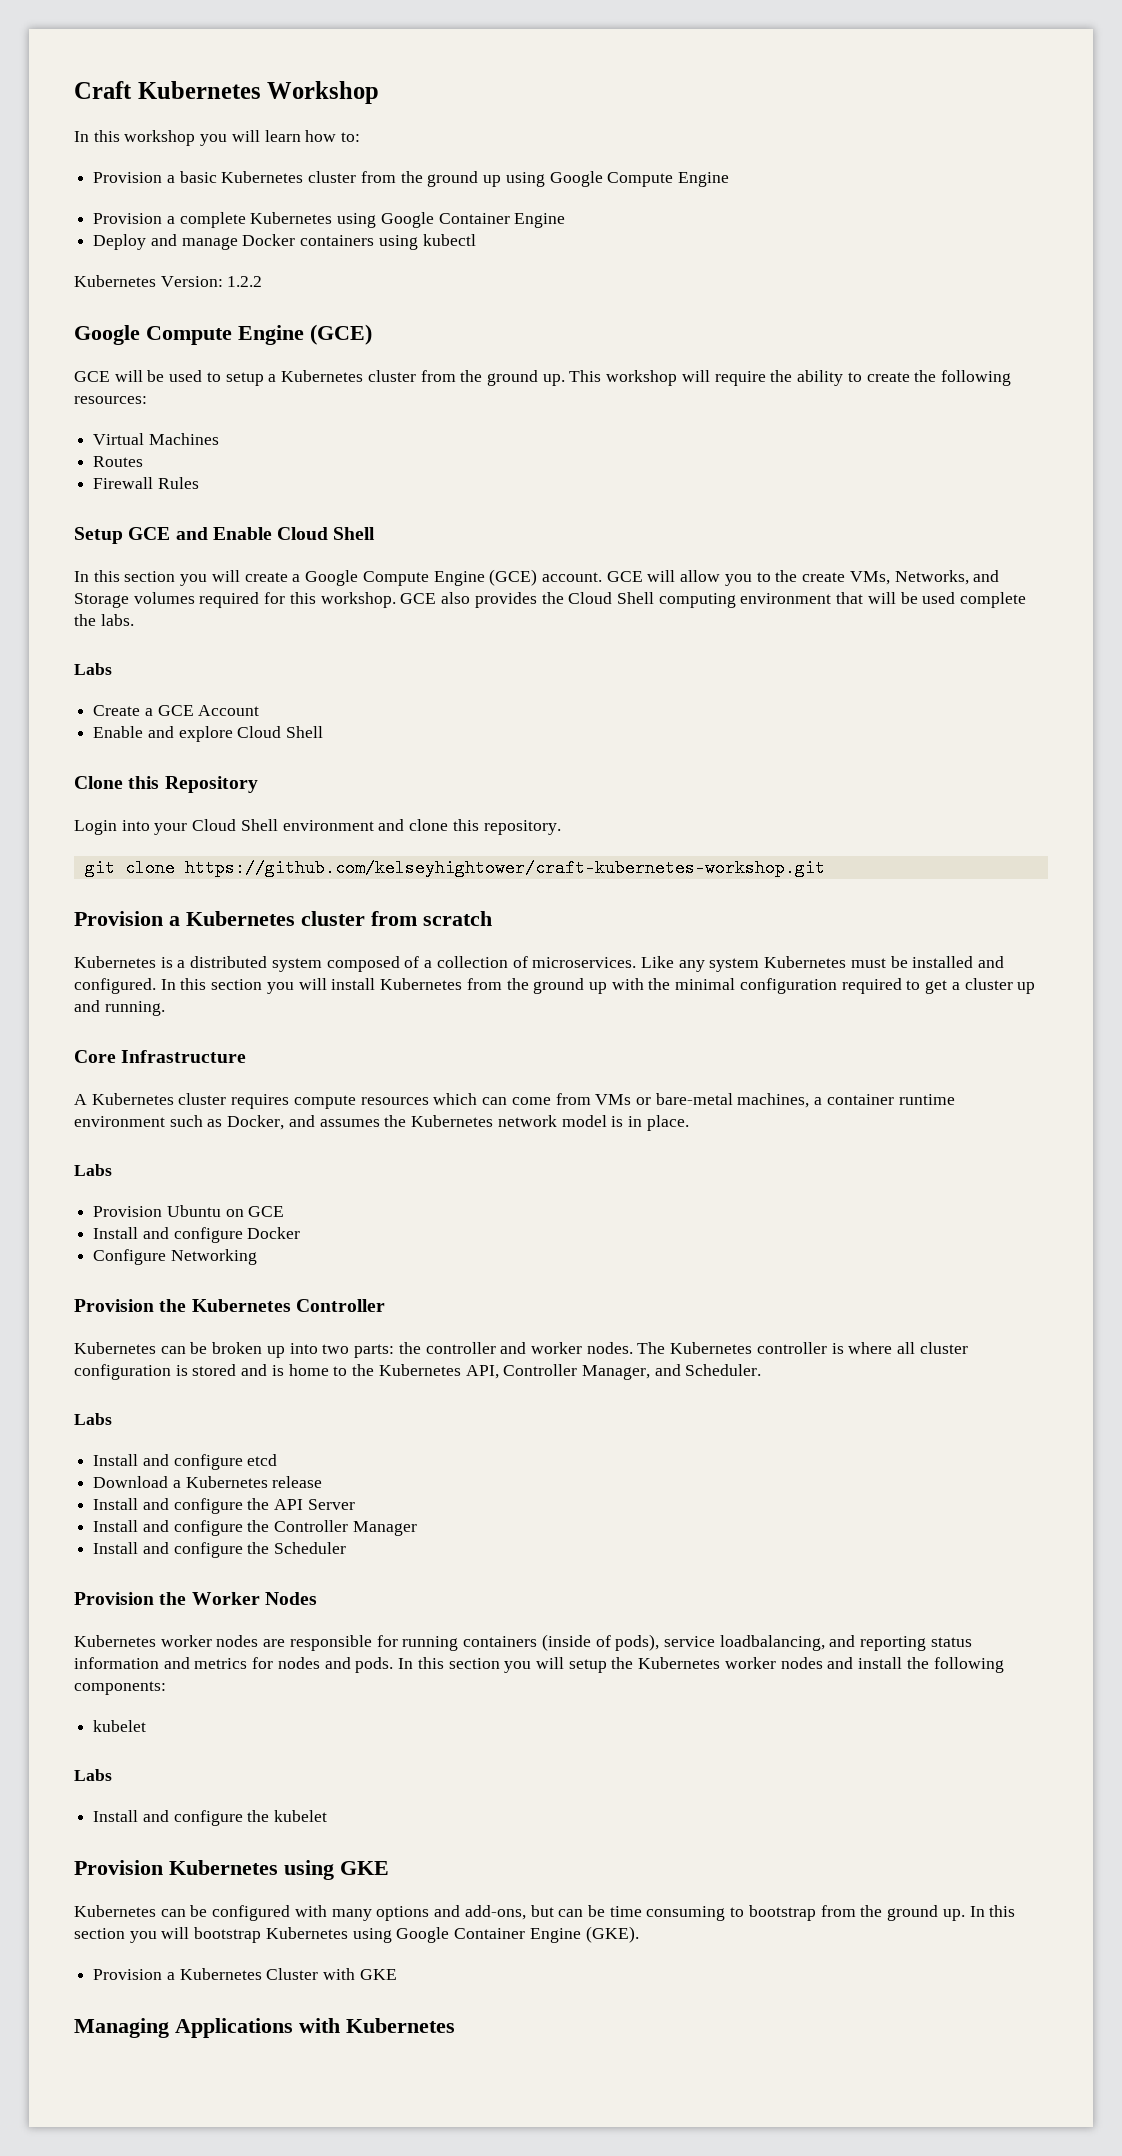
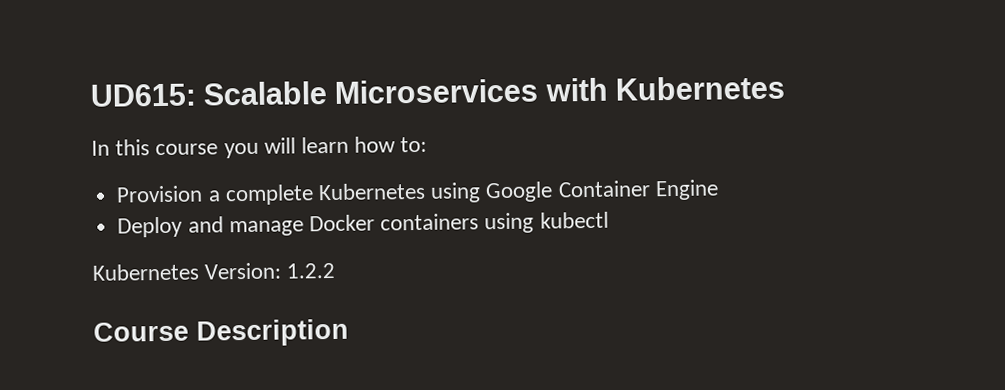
- Craft Kubernetes Workshop
- In this workshop you will learn how to:
+ UD615: Scalable Microservices with Kubernetes
+ In this course you will learn how to:
- Provision a basic Kubernetes cluster from the ground up using Google Compute Engine
  Kubernetes Version: 1.2.2
- Google Compute Engine (GCE)
- GCE will be used to setup a Kubernetes cluster from the ground up. This workshop will require the ability to create the following resources:
- Virtual Machines
- Routes
- Firewall Rules
- Setup GCE and Enable Cloud Shell
- In this section you will create a Google Compute Engine (GCE) account. GCE will allow you to the create VMs, Networks, and Storage volumes required for this workshop. GCE also provides the Cloud Shell computing environment that will be used complete the labs.
- Labs
- Create a GCE Account
- Enable and explore Cloud Shell
- Clone this Repository
- Login into your Cloud Shell environment and clone this repository.
- git clone https://github.com/kelseyhightower/craft-kubernetes-workshop.git
- Provision a Kubernetes cluster from scratch
- Kubernetes is a distributed system composed of a collection of microservices. Like any system Kubernetes must be installed and configured. In this section you will install Kubernetes from the ground up with the minimal configuration required to get a cluster up and running.
- Core Infrastructure
- A Kubernetes cluster requires compute resources which can come from VMs or bare-metal machines, a container runtime environment such as Docker, and assumes the Kubernetes network model is in place.
- Labs
- Provision Ubuntu on GCE
- Install and configure Docker
- Configure Networking
- Provision the Kubernetes Controller
- Kubernetes can be broken up into two parts: the controller and worker nodes. The Kubernetes controller is where all cluster configuration is stored and is home to the Kubernetes API, Controller Manager, and Scheduler.
- Labs
- Install and configure etcd
- Download a Kubernetes release
- Install and configure the API Server
- Install and configure the Controller Manager
- Install and configure the Scheduler
- Provision the Worker Nodes
- Kubernetes worker nodes are responsible for running containers (inside of pods), service loadbalancing, and reporting status information and metrics for nodes and pods. In this section you will setup the Kubernetes worker nodes and install the following components:
- kubelet
- Labs
- Install and configure the kubelet
- Provision Kubernetes using GKE
- Kubernetes can be configured with many options and add-ons, but can be time consuming to bootstrap from the ground up. In this section you will bootstrap Kubernetes using Google Container Engine (GKE).
- Provision a Kubernetes Cluster with GKE
- Managing Applications with Kubernetes
+ Course Description

